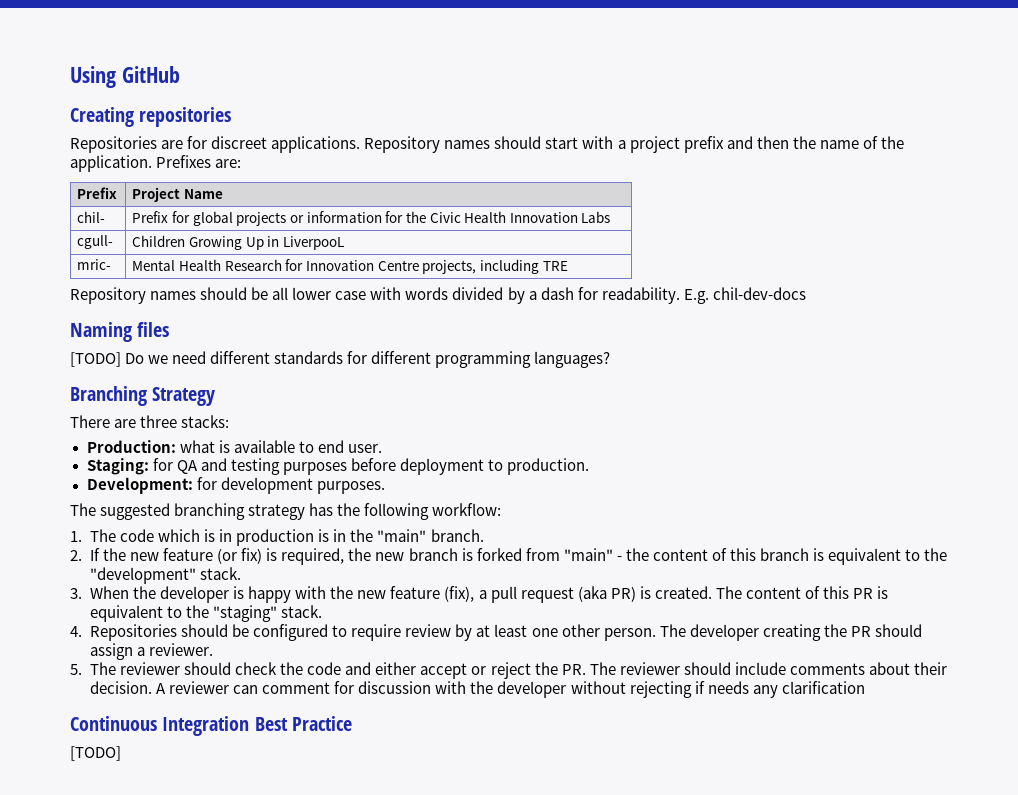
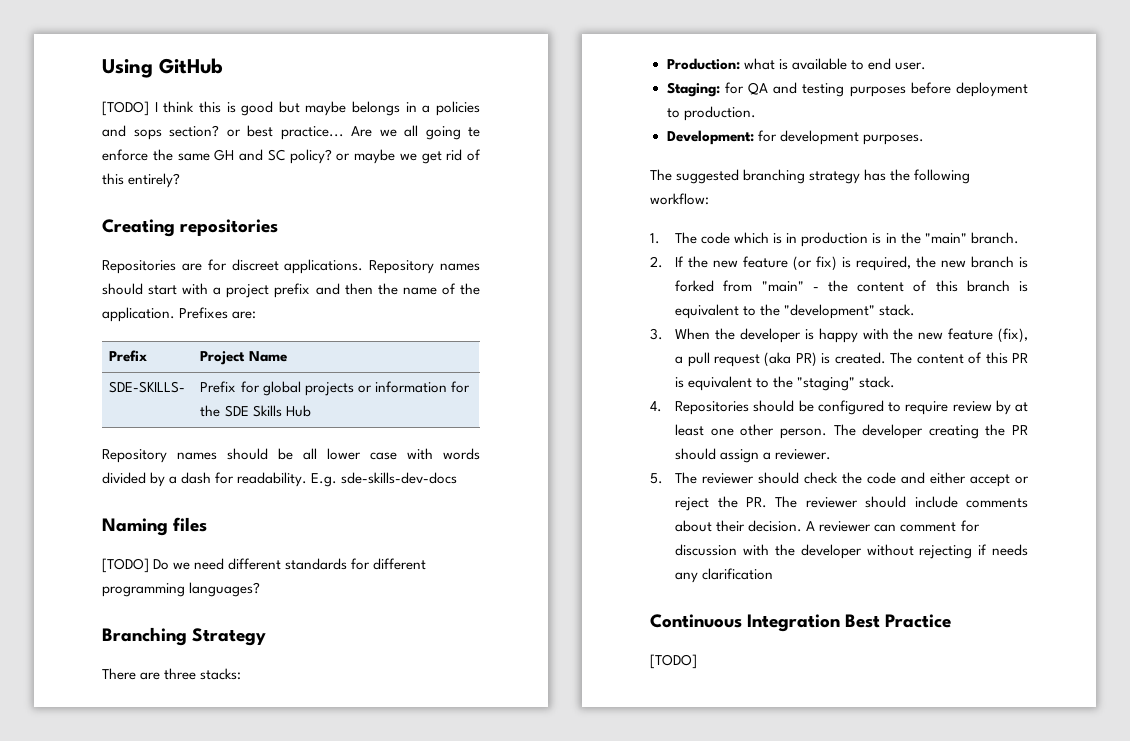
+ [TODO] I think this is good but maybe belongs in a policies and sops section? or best practice... Are we all going te enforce the same GH and SC policy? or maybe we get rid of this entirely?
- chil- | Prefix for global projects or information for the Civic Health Innovation Labs
- cgull- | Children Growing Up in LiverpooL
- mric- | Mental Health Research for Innovation Centre projects, including TRE
+ SDE-SKILLS- | Prefix for global projects or information for the SDE Skills Hub
- E.g. chil-dev-docs
+ E.g. sde-skills-dev-docs

